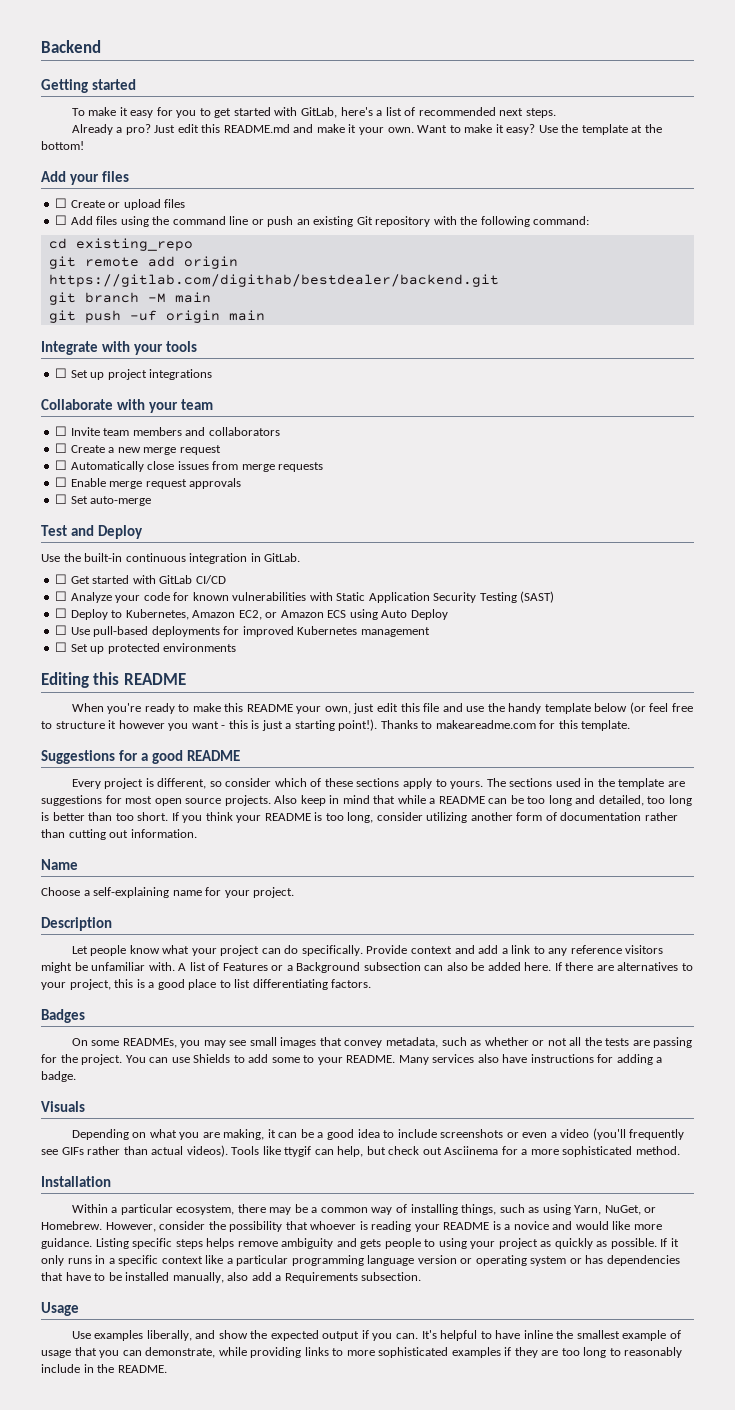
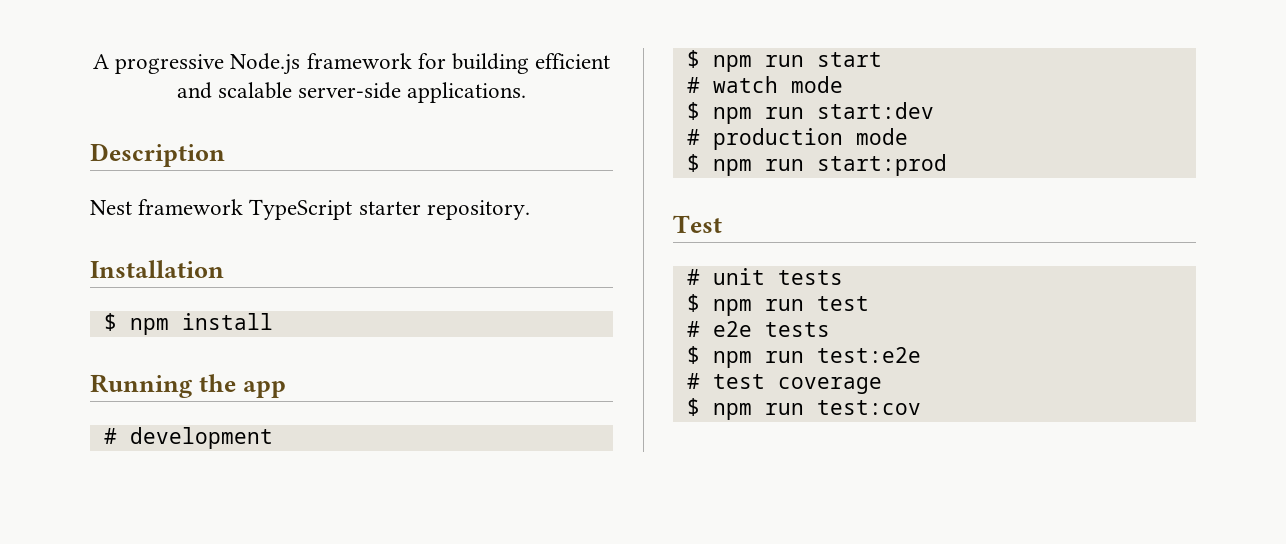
- Backend
- Getting started
- To make it easy for you to get started with GitLab, here's a list of recommended next steps.
- Already a pro? Just edit this README.md and make it your own. Want to make it easy? Use the template at the bottom!
- Add your files
- ☐ Create or upload files
- ☐ Add files using the command line or push an existing Git repository with the following command:
- cd existing_repo
- git remote add origin https://gitlab.com/digithab/bestdealer/backend.git
- git branch -M main
- git push -uf origin main
- Integrate with your tools
- ☐ Set up project integrations
- Collaborate with your team
- ☐ Invite team members and collaborators
- ☐ Create a new merge request
- ☐ Automatically close issues from merge requests
- ☐ Enable merge request approvals
- ☐ Set auto-merge
- Test and Deploy
- Use the built-in continuous integration in GitLab.
- ☐ Get started with GitLab CI/CD
- ☐ Analyze your code for known vulnerabilities with Static Application Security Testing (SAST)
- ☐ Deploy to Kubernetes, Amazon EC2, or Amazon ECS using Auto Deploy
- ☐ Use pull-based deployments for improved Kubernetes management
- ☐ Set up protected environments
- Editing this README
- When you're ready to make this README your own, just edit this file and use the handy template below (or feel free to structure it however you want - this is just a starting point!). Thanks to makeareadme.com for this template.
- Suggestions for a good README
- Every project is different, so consider which of these sections apply to yours. The sections used in the template are suggestions for most open source projects. Also keep in mind that while a README can be too long and detailed, too long is better than too short. If you think your README is too long, consider utilizing another form of documentation rather than cutting out information.
- Name
- Choose a self-explaining name for your project.
+ A progressive Node.js framework for building efficient and scalable server-side applications.
  Description
- Let people know what your project can do specifically. Provide context and add a link to any reference visitors might be unfamiliar with. A list of Features or a Background subsection can also be added here. If there are alternatives to your project, this is a good place to list differentiating factors.
- Badges
- On some READMEs, you may see small images that convey metadata, such as whether or not all the tests are passing for the project. You can use Shields to add some to your README. Many services also have instructions for adding a badge.
- Visuals
- Depending on what you are making, it can be a good idea to include screenshots or even a video (you'll frequently see GIFs rather than actual videos). Tools like ttygif can help, but check out Asciinema for a more sophisticated method.
+ Nest framework TypeScript starter repository.
  Installation
- Within a particular ecosystem, there may be a common way of installing things, such as using Yarn, NuGet, or Homebrew. However, consider the possibility that whoever is reading your README is a novice and would like more guidance. Listing specific steps helps remove ambiguity and gets people to using your project as quickly as possible. If it only runs in a specific context like a particular programming language version or operating system or has dependencies that have to be installed manually, also add a Requirements subsection.
- Usage
- Use examples liberally, and show the expected output if you can. It's helpful to have inline the smallest example of usage that you can demonstrate, while providing links to more sophisticated examples if they are too long to reasonably include in the README.
+ $ npm install
+ Running the app
+ # development
+ $ npm run start
+ # watch mode
+ $ npm run start:dev
+ # production mode
+ $ npm run start:prod
+ Test
+ # unit tests
+ $ npm run test
+ # e2e tests
+ $ npm run test:e2e
+ # test coverage
+ $ npm run test:cov

